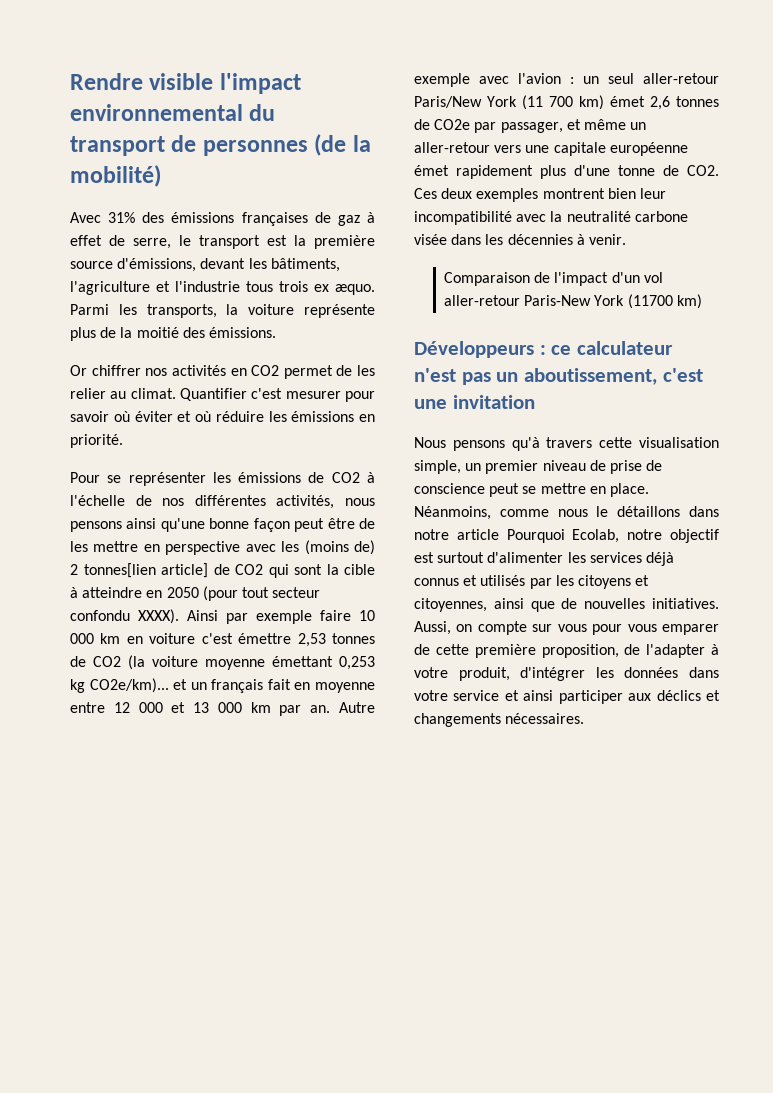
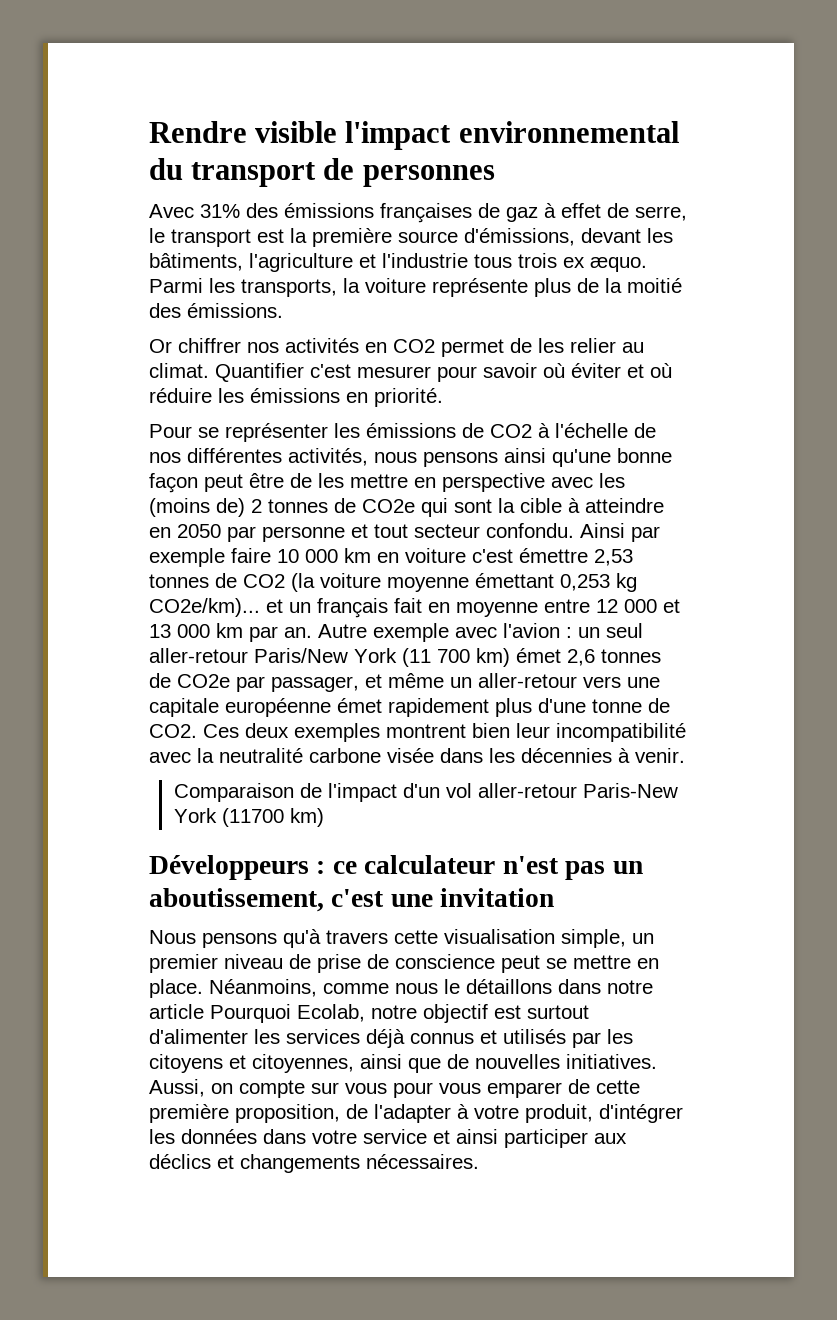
- Rendre visible l'impact environnemental du transport de personnes (de la mobilité)
+ Rendre visible l'impact environnemental du transport de personnes
- Pour se représenter les émissions de CO2 à l'échelle de nos différentes activités, nous pensons ainsi qu'une bonne façon peut être de les mettre en perspective avec les (moins de) 2 tonnes[lien article] de CO2 qui sont la cible à atteindre en 2050 (pour tout secteur confondu XXXX).
+ Pour se représenter les émissions de CO2 à l'échelle de nos différentes activités, nous pensons ainsi qu'une bonne façon peut être de les mettre en perspective avec les (moins de) 2 tonnes de CO2e qui sont la cible à atteindre en 2050 par personne et tout secteur confondu.

